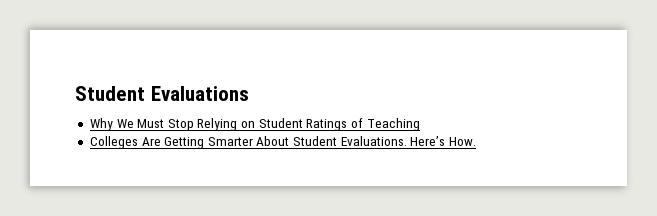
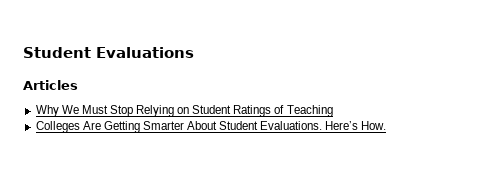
+ Articles

